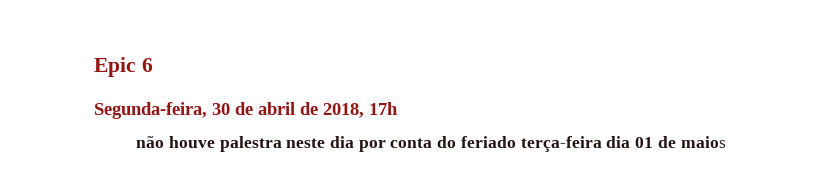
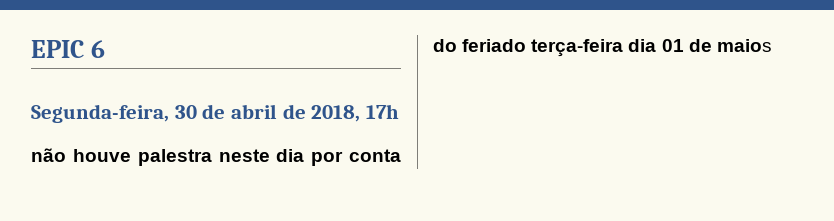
- Epic 6
+ EPIC 6

